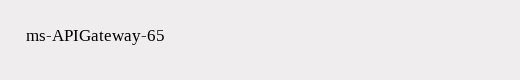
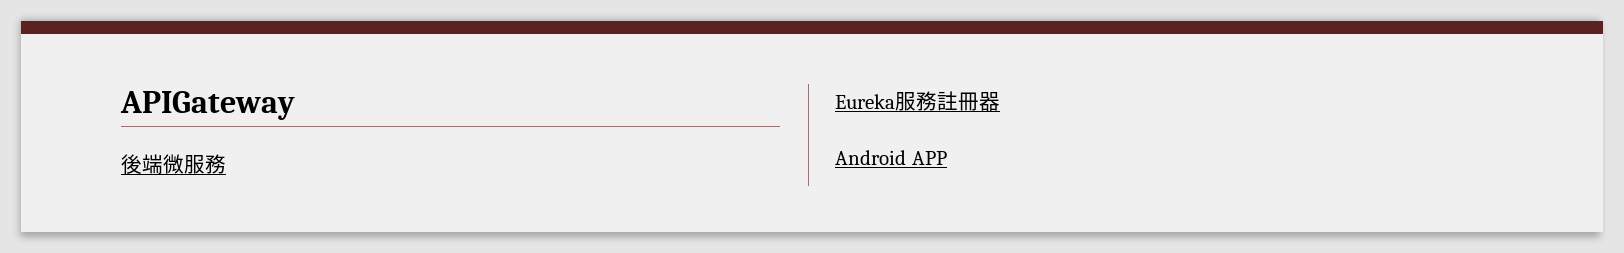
- ms-APIGateway-65
+ APIGateway
+ 後端微服務
+ Eureka服務註冊器
+ Android APP

